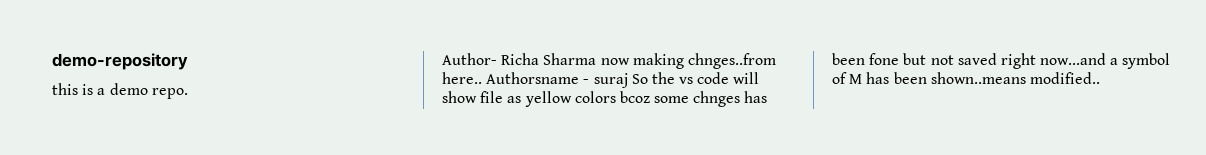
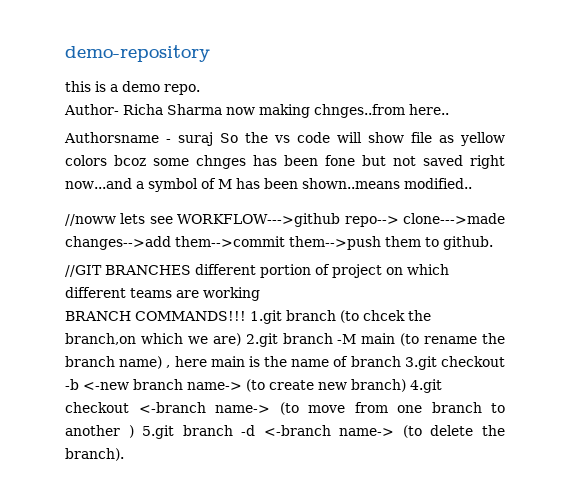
- Author- Richa Sharma now making chnges..from here.. Authorsname - suraj So the vs code will show file as yellow colors bcoz some chnges has been fone but not saved right now...and a symbol of M has been shown..means modified..
+ Author- Richa Sharma now making chnges..from here..
+ Authorsname - suraj So the vs code will show file as yellow colors bcoz some chnges has been fone but not saved right now...and a symbol of M has been shown..means modified..
+ //noww lets see WORKFLOW--->github repo--> clone--->made changes-->add them-->commit them-->push them to github.
+ //GIT BRANCHES different portion of project on which different teams are working
+ BRANCH COMMANDS!!! 1.git branch (to chcek the branch,on which we are) 2.git branch -M main (to rename the branch name) , here main is the name of branch 3.git checkout -b <-new branch name-> (to create new branch) 4.git checkout <-branch name-> (to move from one branch to another ) 5.git branch -d <-branch name-> (to delete the branch).

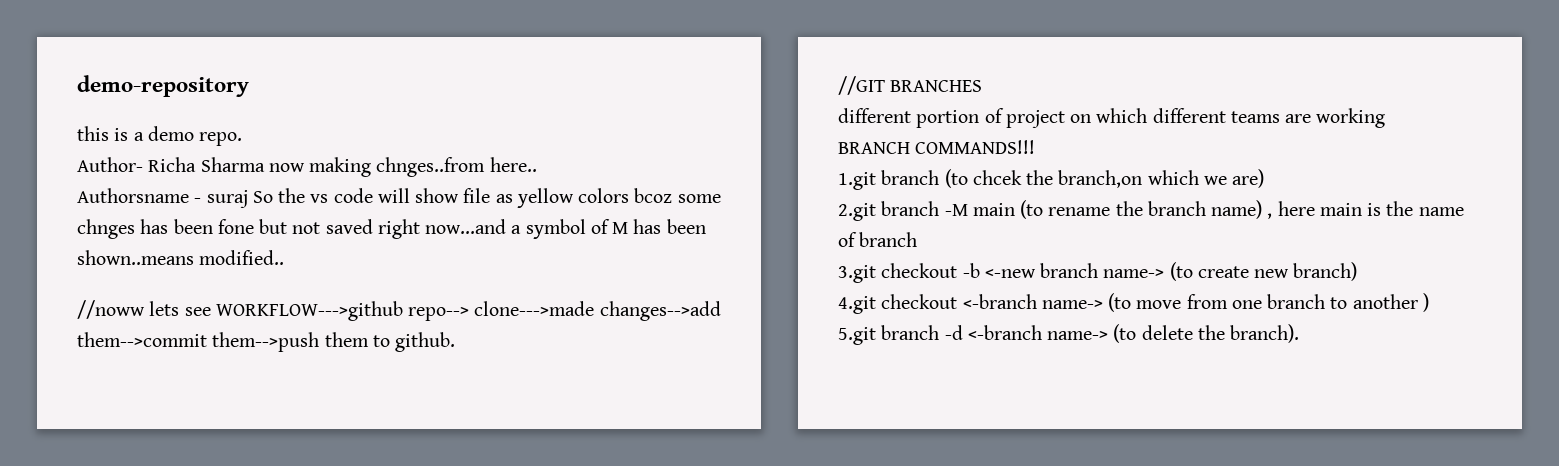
- //GIT BRANCHES different portion of project on which different teams are working
+ //GIT BRANCHES
+ different portion of project on which different teams are working
- BRANCH COMMANDS!!! 1.git branch (to chcek the branch,on which we are) 2.git branch -M main (to rename the branch name) , here main is the name of branch 3.git checkout -b <-new branch name-> (to create new branch) 4.git checkout <-branch name-> (to move from one branch to another ) 5.git branch -d <-branch name-> (to delete the branch).
+ BRANCH COMMANDS!!!
+ 1.git branch (to chcek the branch,on which we are)
+ 2.git branch -M main (to rename the branch name) , here main is the name of branch
+ 3.git checkout -b <-new branch name-> (to create new branch)
+ 4.git checkout <-branch name-> (to move from one branch to another )
+ 5.git branch -d <-branch name-> (to delete the branch).

